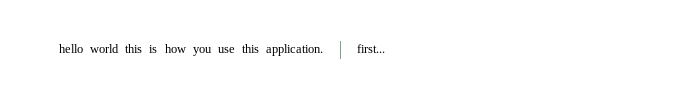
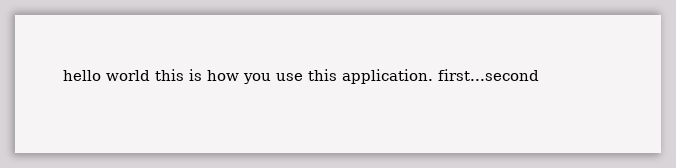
- hello world this is how you use this application. first...
+ hello world this is how you use this application. first...second

